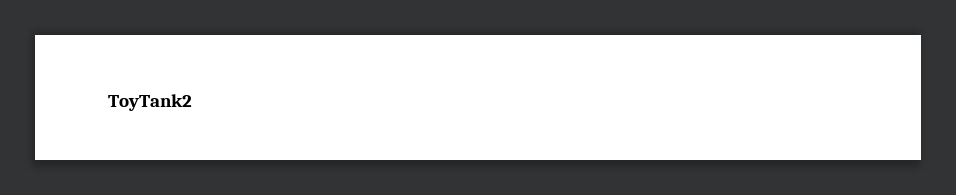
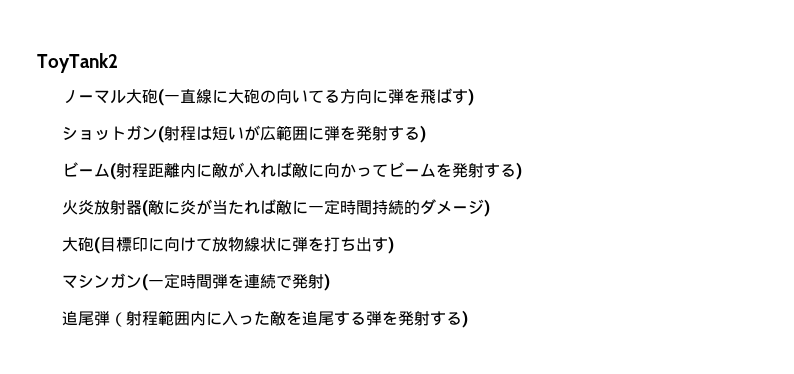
+ ノーマル大砲(一直線に大砲の向いてる方向に弾を飛ばす)
+ ショットガン(射程は短いが広範囲に弾を発射する)
+ ビーム(射程距離内に敵が入れば敵に向かってビームを発射する)
+ 火炎放射器(敵に炎が当たれば敵に一定時間持続的ダメージ)
+ 大砲(目標印に向けて放物線状に弾を打ち出す)
+ マシンガン(一定時間弾を連続で発射)
+ 追尾弾（射程範囲内に入った敵を追尾する弾を発射する)

